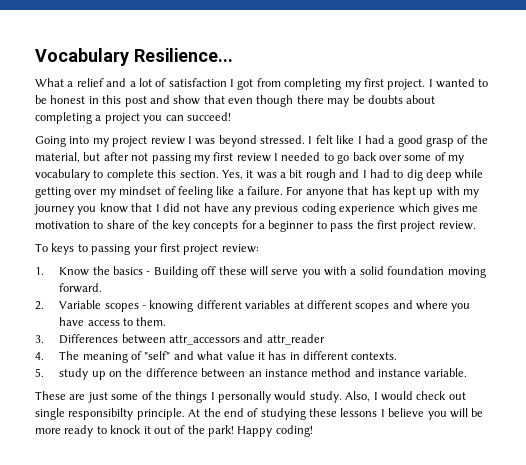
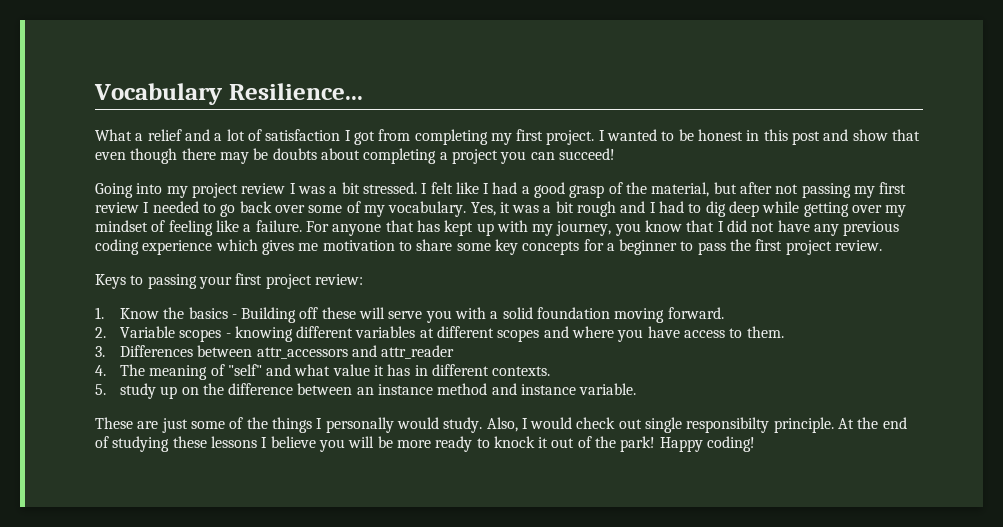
- Going into my project review I was beyond stressed.
+ Going into my project review I was a bit stressed.
- I felt like I had a good grasp of the material, but after not passing my first review I needed to go back over some of my vocabulary to complete this section.
+ I felt like I had a good grasp of the material, but after not passing my first review I needed to go back over some of my vocabulary.
- For anyone that has kept up with my journey you know that I did not have any previous coding experience which gives me motivation to share of the key concepts for a beginner to pass the first project review.
+ For anyone that has kept up with my journey, you know that I did not have any previous coding experience which gives me motivation to share some key concepts for a beginner to pass the first project review.
- To keys to passing your first project review:
+ Keys to passing your first project review:

